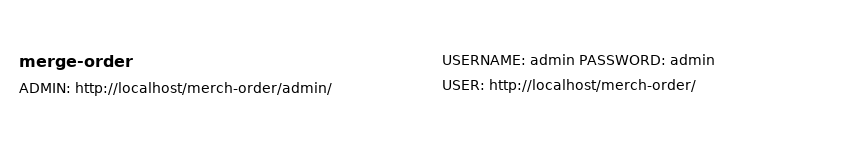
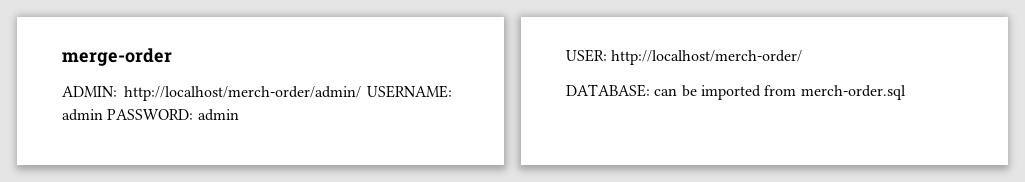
+ DATABASE: can be imported from merch-order.sql

